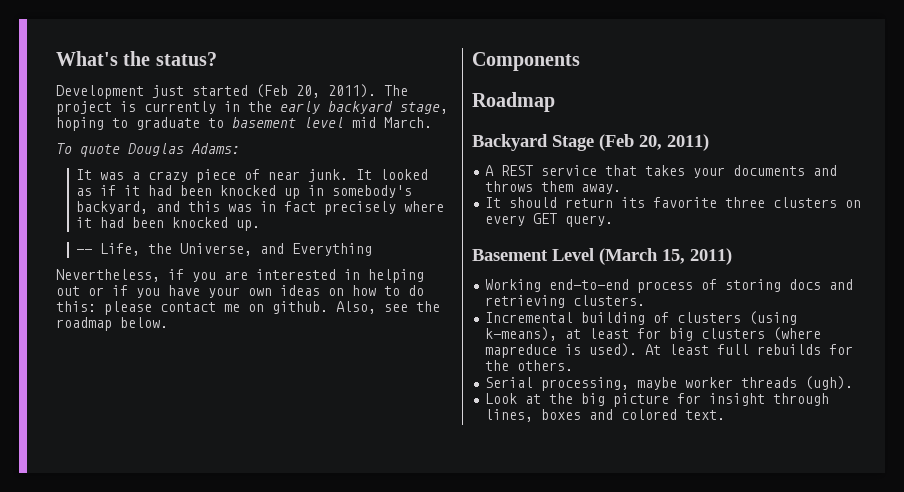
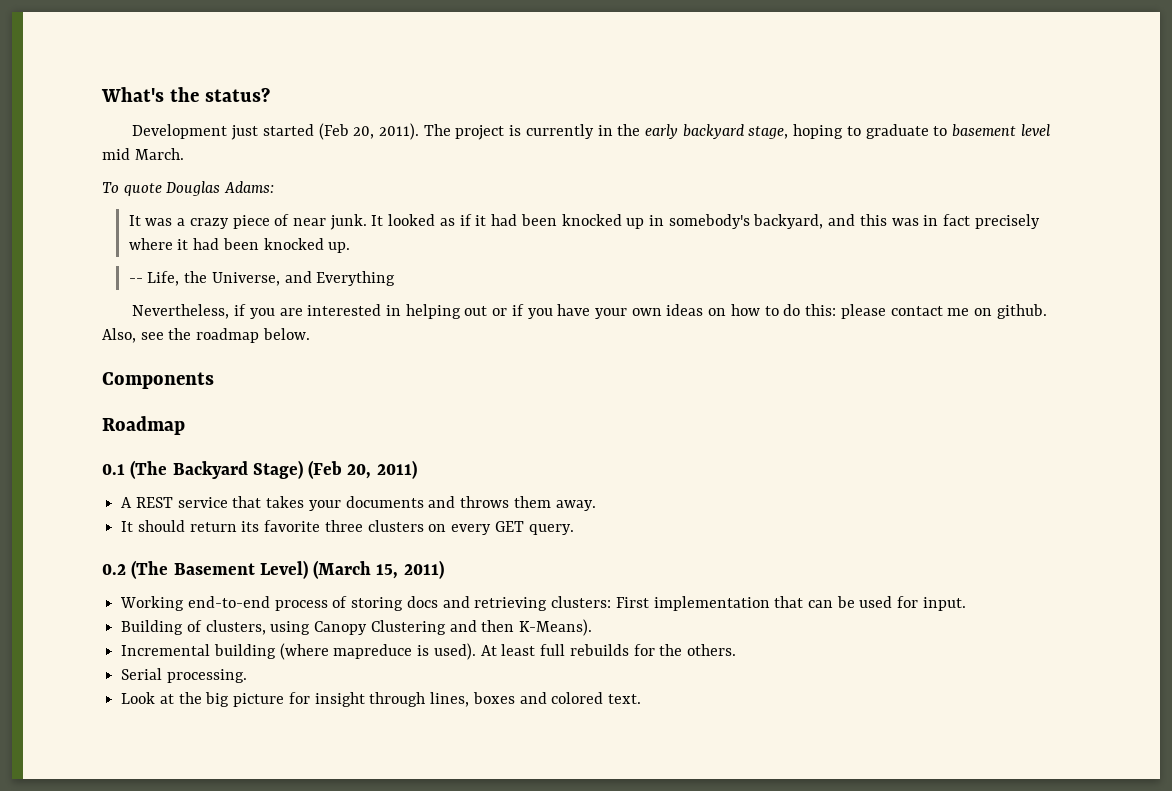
- Backyard Stage (Feb 20, 2011)
+ 0.1 (The Backyard Stage) (Feb 20, 2011)
- Basement Level (March 15, 2011)
+ 0.2 (The Basement Level) (March 15, 2011)
- Working end-to-end process of storing docs and retrieving clusters.
- Incremental building of clusters (using k-means), at least for big clusters (where mapreduce is used).
+ Working end-to-end process of storing docs and retrieving clusters: First implementation that can be used for input.
+ Building of clusters, using Canopy Clustering and then K-Means).
+ Incremental building (where mapreduce is used).
- Serial processing, maybe worker threads (ugh).
+ Serial processing.

